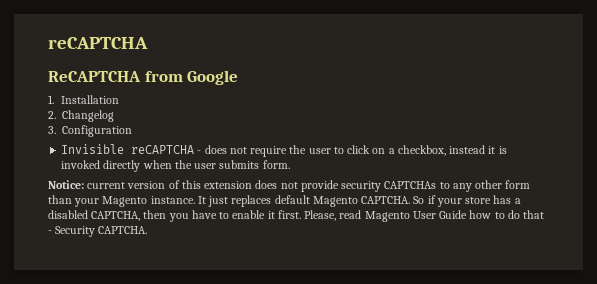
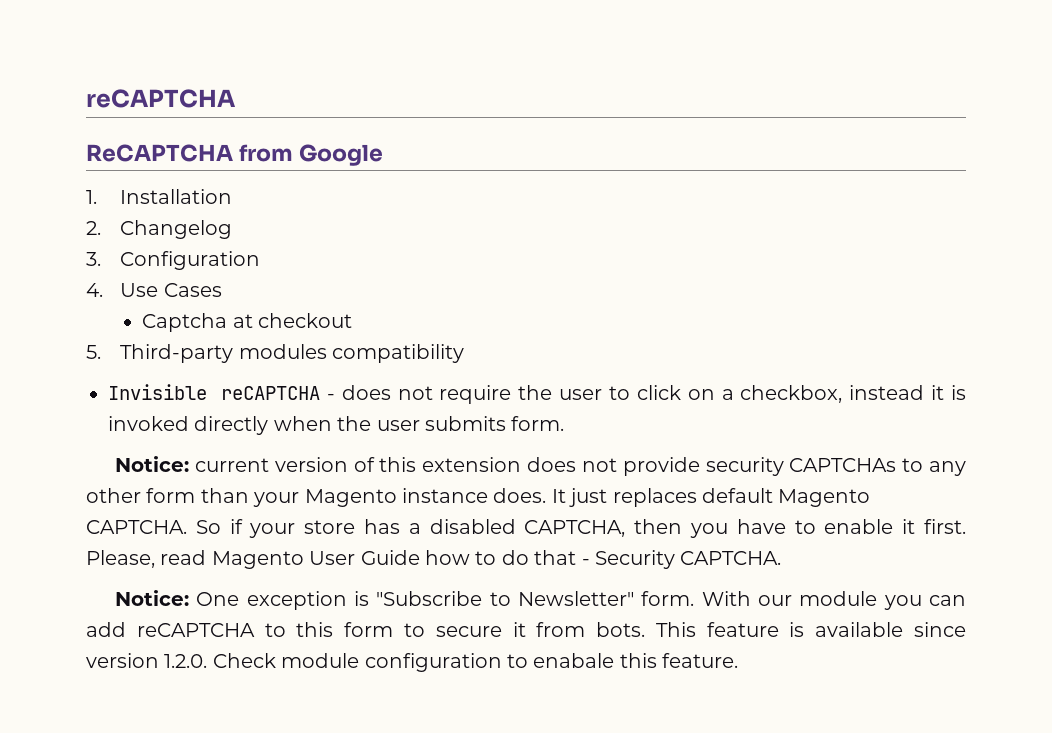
+ 4. Use Cases
+ Captcha at checkout
+ 5. Third-party modules compatibility
- Notice: current version of this extension does not provide security CAPTCHAs to any other form than your Magento instance.
+ Notice: current version of this extension does not provide security CAPTCHAs to any other form than your Magento instance does.
+ Notice: One exception is "Subscribe to Newsletter" form. With our module you can add reCAPTCHA to this form to secure it from bots. This feature is available since version 1.2.0. Check module configuration to enabale this feature.

